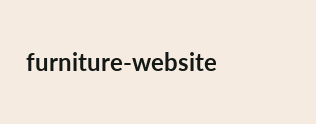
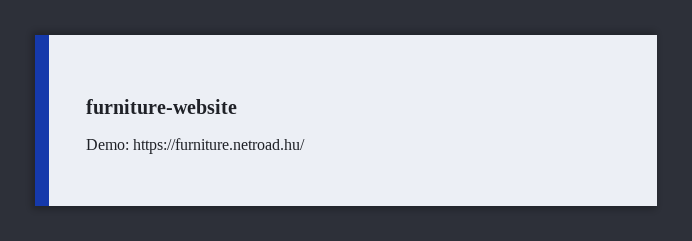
+ Demo: https://furniture.netroad.hu/

